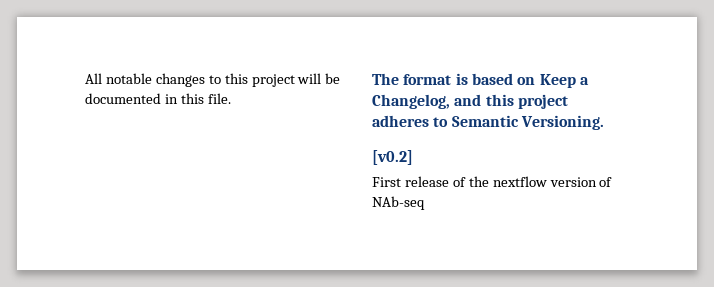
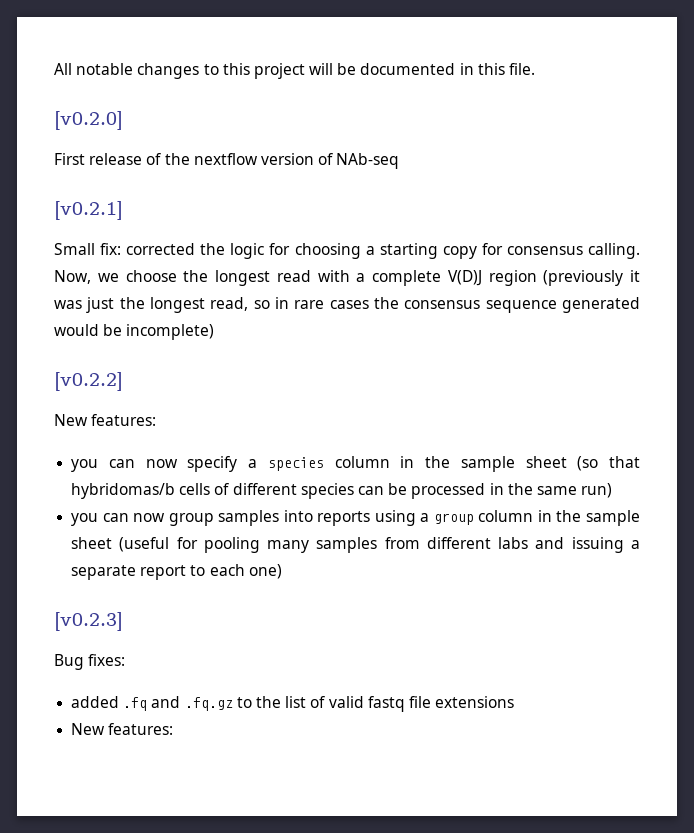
- The format is based on Keep a Changelog, and this project adheres to Semantic Versioning.
- [v0.2]
+ [v0.2.0]
+ [v0.2.1]
+ Small fix: corrected the logic for choosing a starting copy for consensus calling. Now, we choose the longest read with a complete V(D)J region (previously it was just the longest read, so in rare cases the consensus sequence generated would be incomplete)
+ [v0.2.2]
+ New features:
+ you can now specify a species column in the sample sheet (so that hybridomas/b cells of different species can be processed in the same run)
+ you can now group samples into reports using a group column in the sample sheet (useful for pooling many samples from different labs and issuing a separate report to each one)
+ [v0.2.3]
+ Bug fixes:
+ added .fq and .fq.gz to the list of valid fastq file extensions
+ New features:

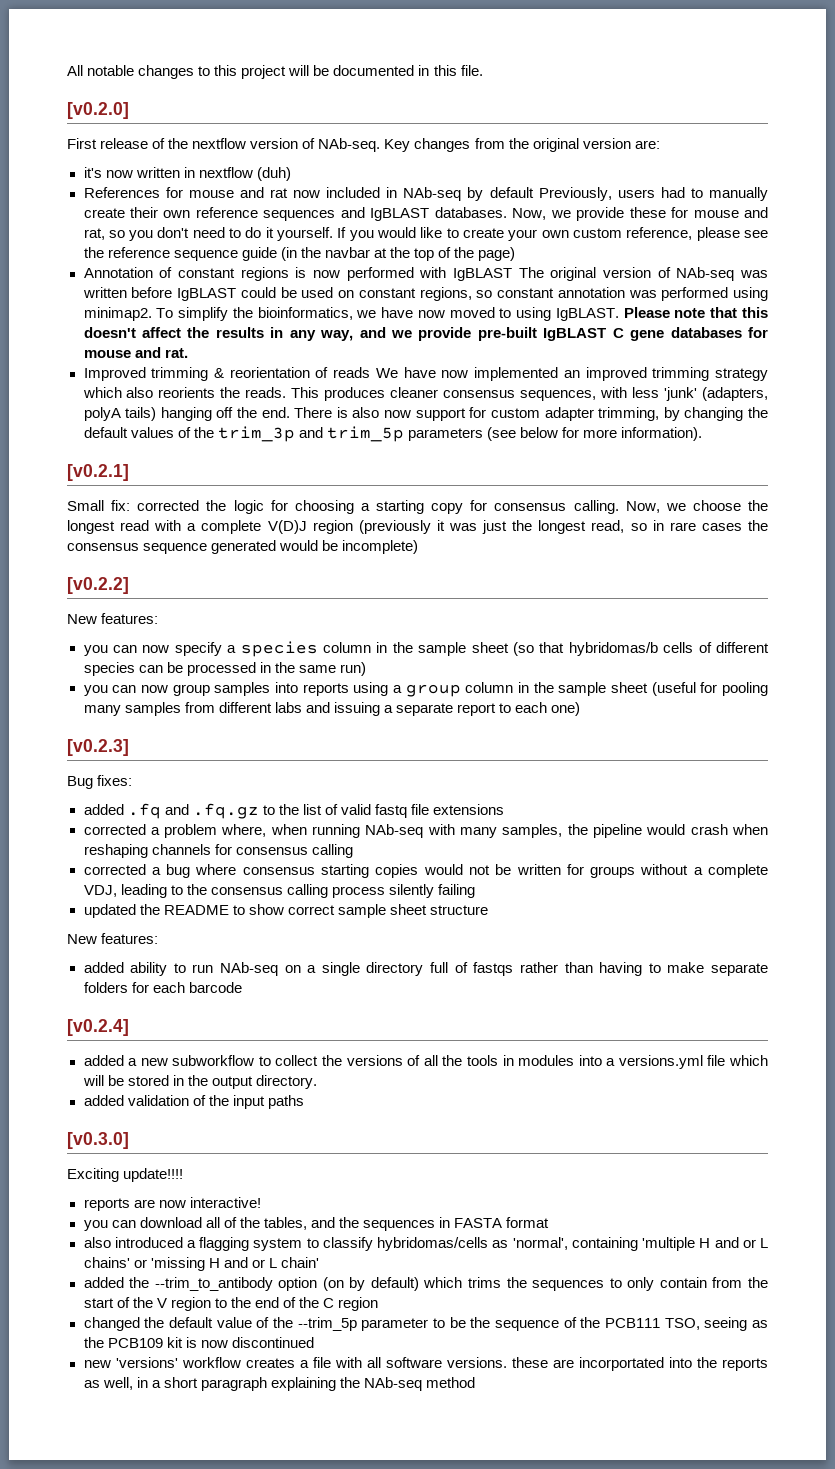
- First release of the nextflow version of NAb-seq
+ First release of the nextflow version of NAb-seq. Key changes from the original version are:
+ it's now written in nextflow (duh)
+ References for mouse and rat now included in NAb-seq by default Previously, users had to manually create their own reference sequences and IgBLAST databases. Now, we provide these for mouse and rat, so you don't need to do it yourself. If you would like to create your own custom reference, please see the reference sequence guide (in the navbar at the top of the page)
+ Annotation of constant regions is now performed with IgBLAST The original version of NAb-seq was written before IgBLAST could be used on constant regions, so constant annotation was performed using minimap2. To simplify the bioinformatics, we have now moved to using IgBLAST. Please note that this doesn't affect the results in any way, and we provide pre-built IgBLAST C gene databases for mouse and rat.
+ Improved trimming & reorientation of reads We have now implemented an improved trimming strategy which also reorients the reads. This produces cleaner consensus sequences, with less 'junk' (adapters, polyA tails) hanging off the end. There is also now support for custom adapter trimming, by changing the default values of the trim_3p and trim_5p parameters (see below for more information).
  added .fq and .fq.gz to the list of valid fastq file extensions
+ corrected a problem where, when running NAb-seq with many samples, the pipeline would crash when reshaping channels for consensus calling
+ corrected a bug where consensus starting copies would not be written for groups without a complete VDJ, leading to the consensus calling process silently failing
+ updated the README to show correct sample sheet structure
  New features:
+ added ability to run NAb-seq on a single directory full of fastqs rather than having to make separate folders for each barcode
+ [v0.2.4]
+ added a new subworkflow to collect the versions of all the tools in modules into a versions.yml file which will be stored in the output directory.
+ added validation of the input paths
+ [v0.3.0]
+ Exciting update!!!!
+ reports are now interactive!
+ you can download all of the tables, and the sequences in FASTA format
+ also introduced a flagging system to classify hybridomas/cells as 'normal', containing 'multiple H and or L chains' or 'missing H and or L chain'
+ added the --trim_to_antibody option (on by default) which trims the sequences to only contain from the start of the V region to the end of the C region
+ changed the default value of the --trim_5p parameter to be the sequence of the PCB111 TSO, seeing as the PCB109 kit is now discontinued
+ new 'versions' workflow creates a file with all software versions. these are incorportated into the reports as well, in a short paragraph explaining the NAb-seq method

